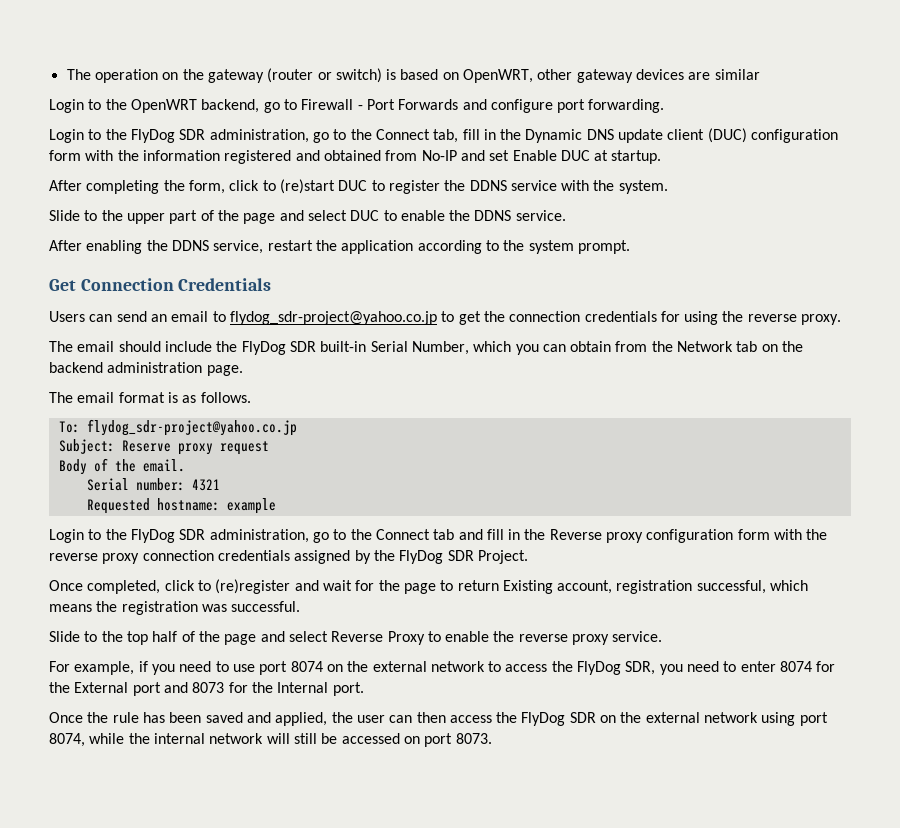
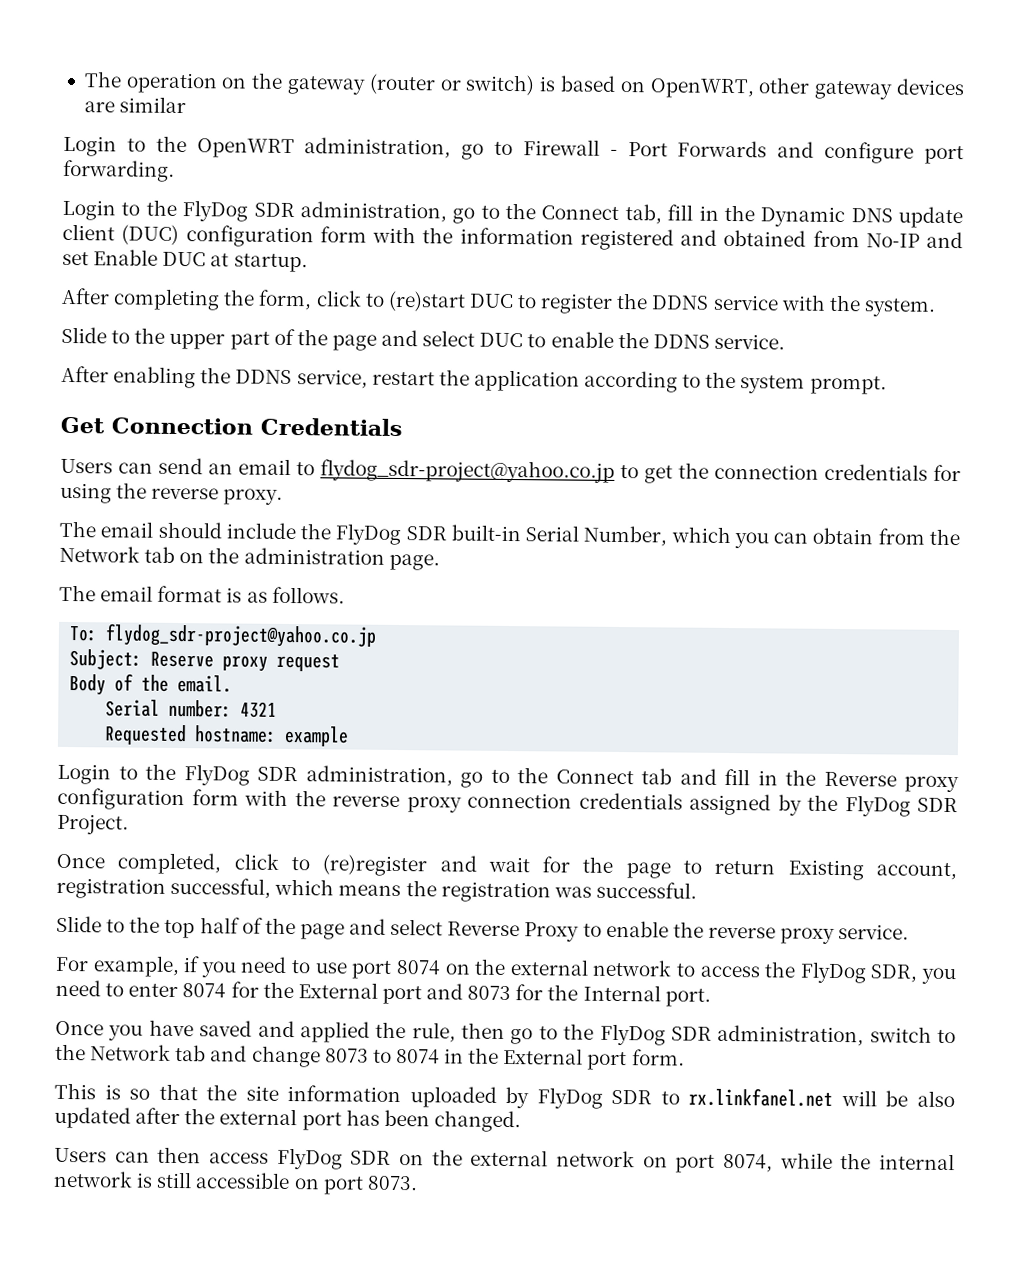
- Login to the OpenWRT backend, go to Firewall - Port Forwards and configure port forwarding.
+ Login to the OpenWRT administration, go to Firewall - Port Forwards and configure port forwarding.
- The email should include the FlyDog SDR built-in Serial Number, which you can obtain from the Network tab on the backend administration page.
+ The email should include the FlyDog SDR built-in Serial Number, which you can obtain from the Network tab on the administration page.
- Once the rule has been saved and applied, the user can then access the FlyDog SDR on the external network using port 8074, while the internal network will still be accessed on port 8073.
+ Once you have saved and applied the rule, then go to the FlyDog SDR administration, switch to the Network tab and change 8073 to 8074 in the External port form.
+ This is so that the site information uploaded by FlyDog SDR to rx.linkfanel.net will be also updated after the external port has been changed.
+ Users can then access FlyDog SDR on the external network on port 8074, while the internal network is still accessible on port 8073.

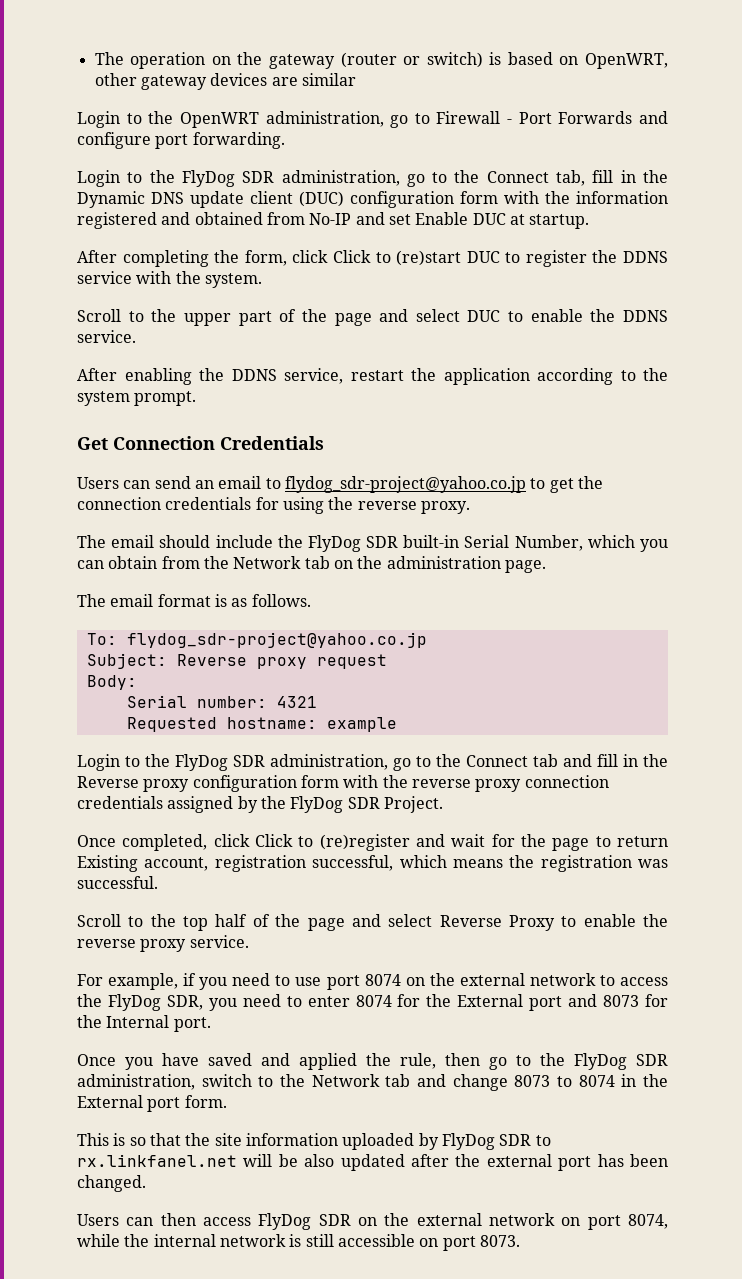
- After completing the form, click to (re)start DUC to register the DDNS service with the system.
+ After completing the form, click Click to (re)start DUC to register the DDNS service with the system.
- Slide to the upper part of the page and select DUC to enable the DDNS service.
+ Scroll to the upper part of the page and select DUC to enable the DDNS service.
- Subject: Reserve proxy request
+ Subject: Reverse proxy request
- Body of the email.
+ Body:
- Once completed, click to (re)register and wait for the page to return Existing account, registration successful, which means the registration was successful.
+ Once completed, click Click to (re)register and wait for the page to return Existing account, registration successful, which means the registration was successful.
- Slide to the top half of the page and select Reverse Proxy to enable the reverse proxy service.
+ Scroll to the top half of the page and select Reverse Proxy to enable the reverse proxy service.

